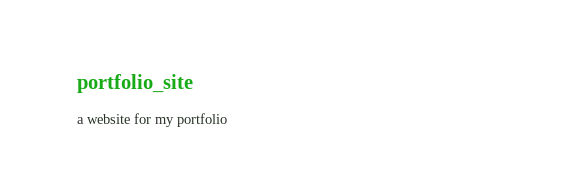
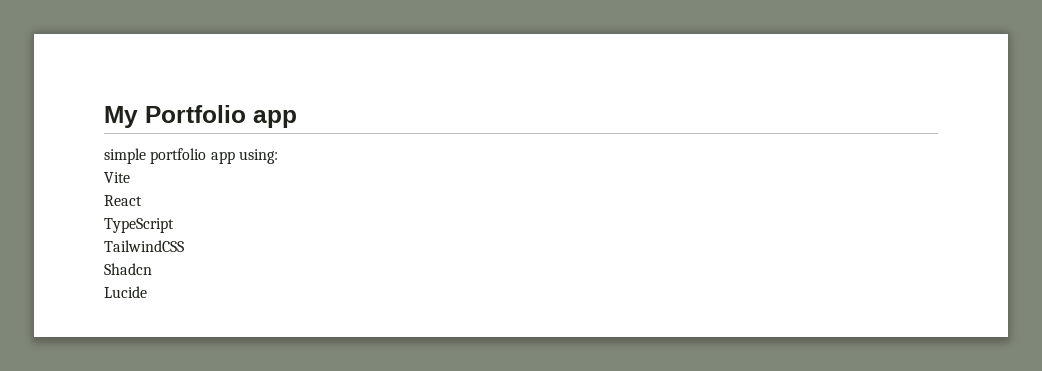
- portfolio_site
- a website for my portfolio
+ My Portfolio app
+ simple portfolio app using:
+ Vite
+ React
+ TypeScript
+ TailwindCSS
+ Shadcn
+ Lucide

